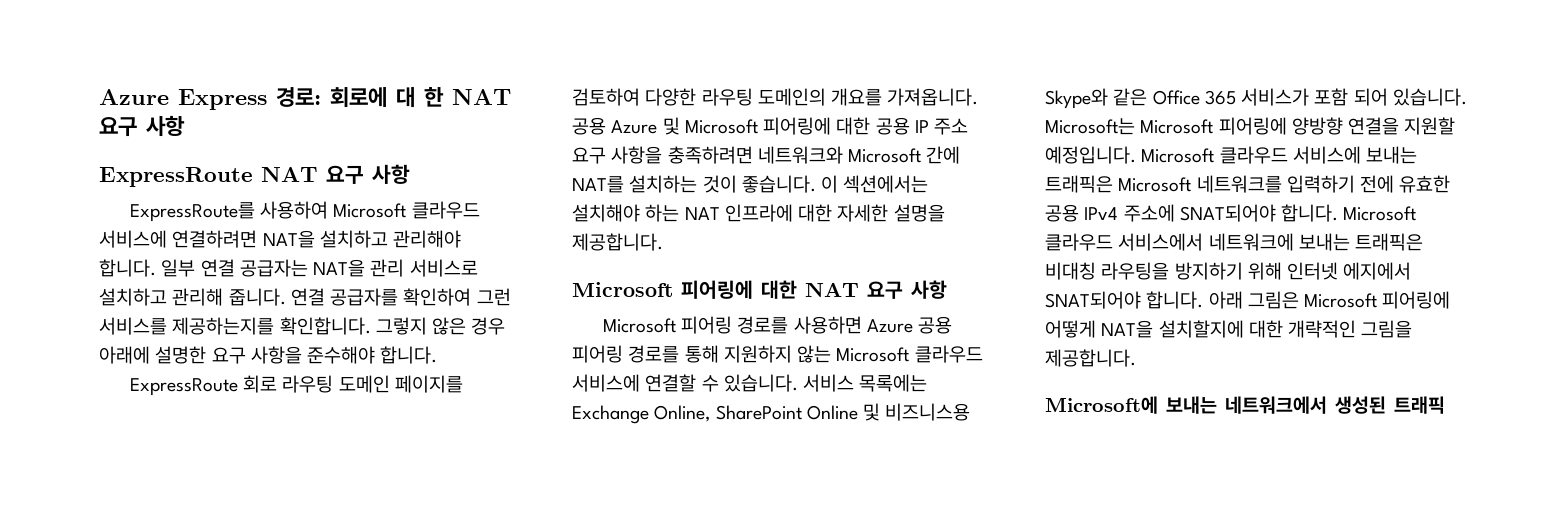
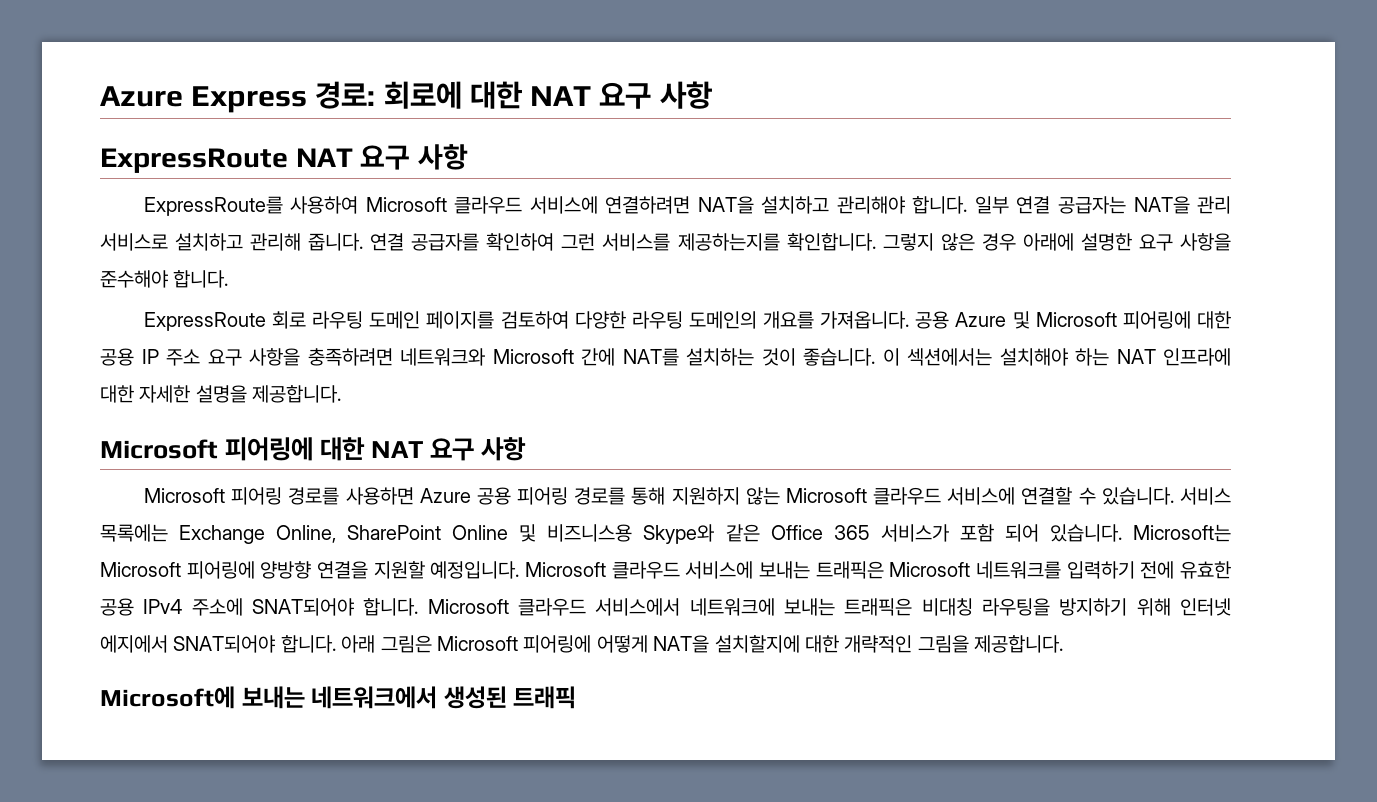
- Azure Express 경로: 회로에 대 한 NAT 요구 사항
+ Azure Express 경로: 회로에 대한 NAT 요구 사항

